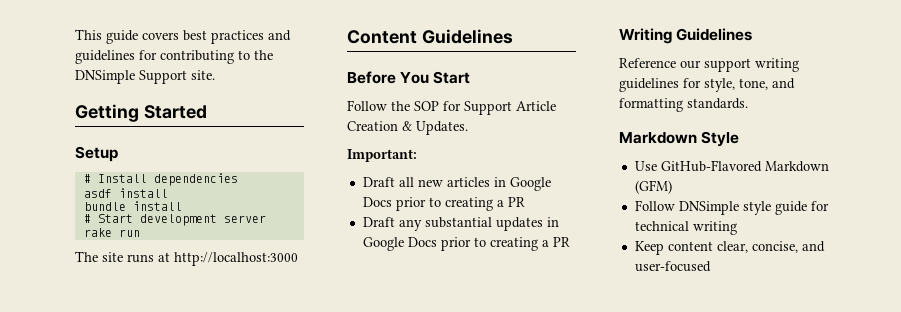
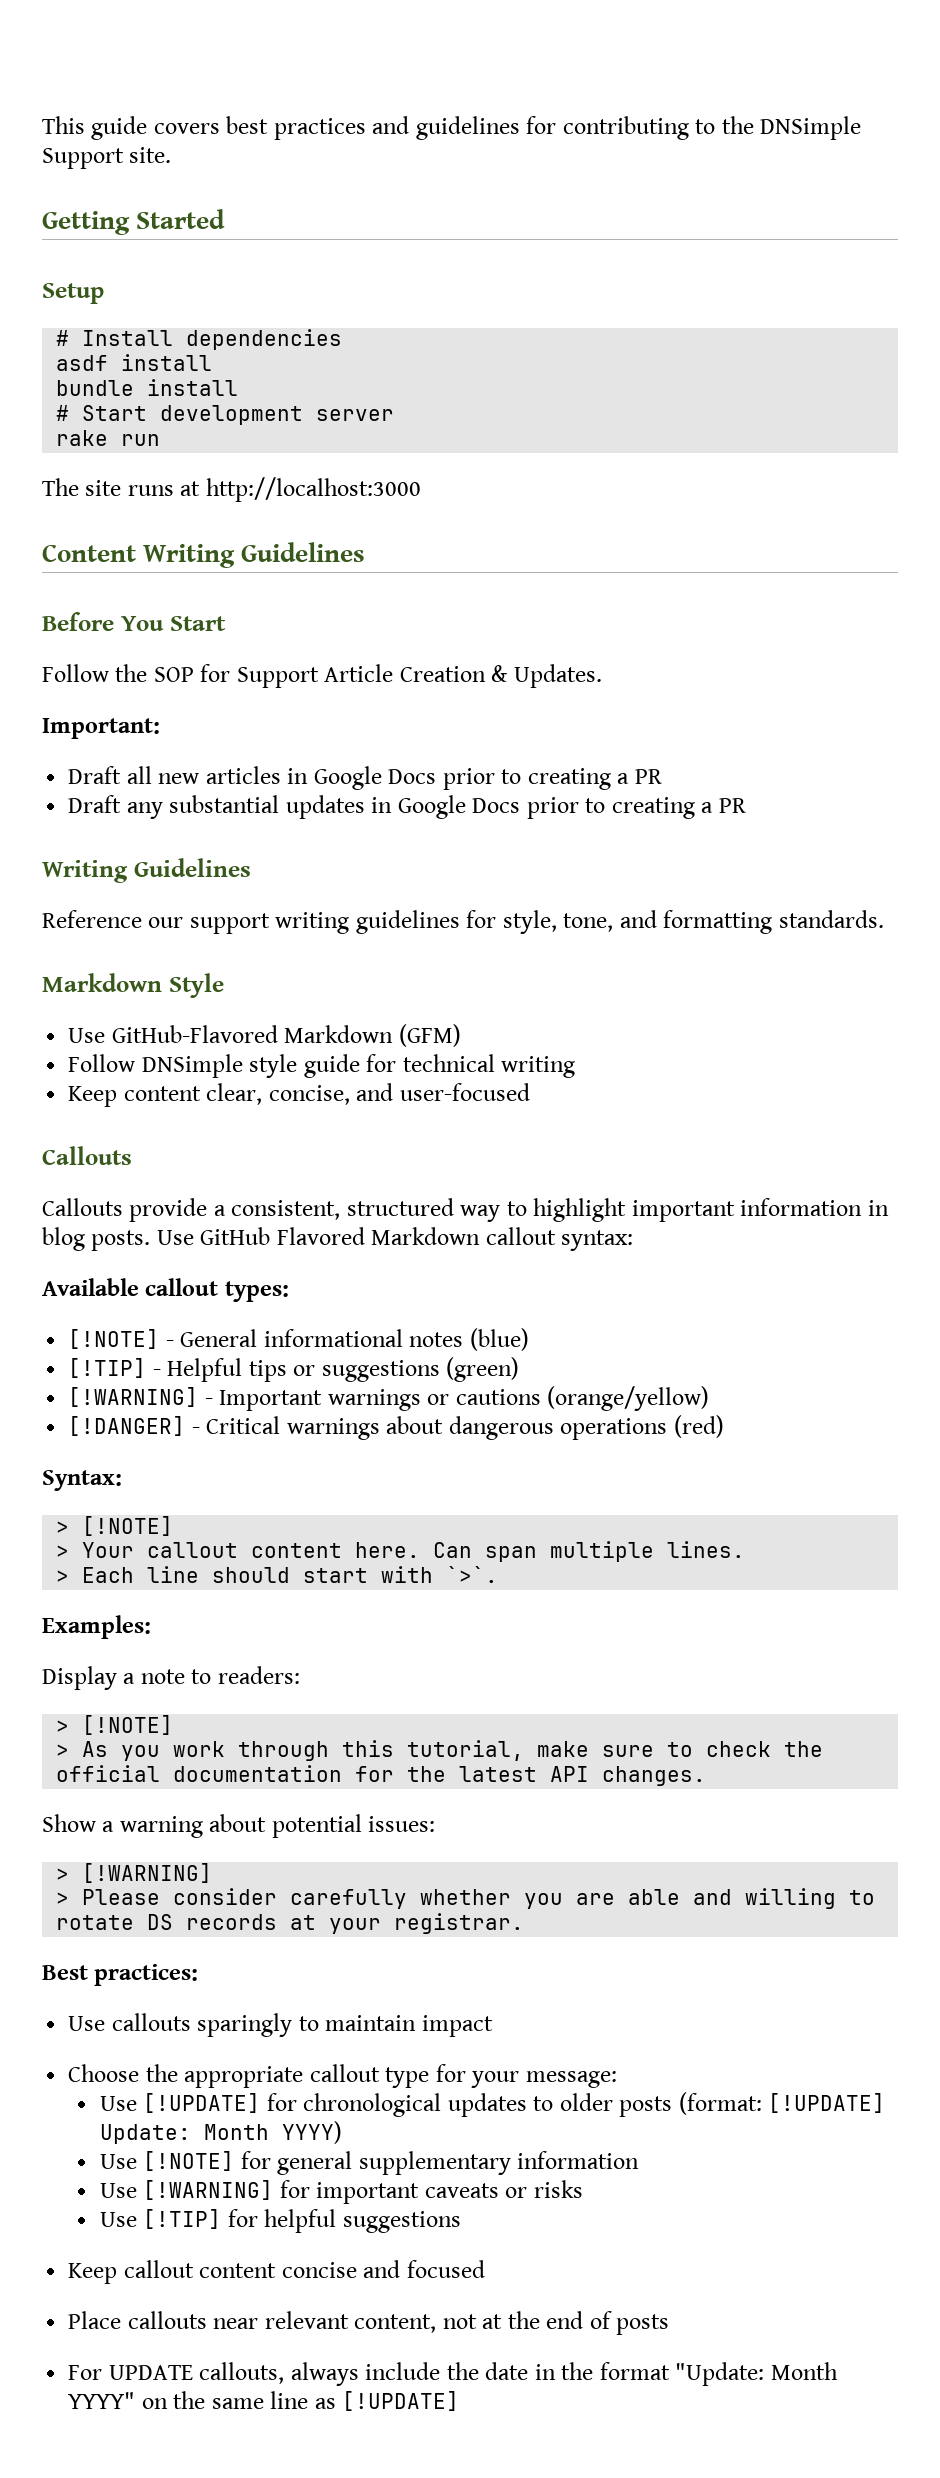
- Content Guidelines
+ Content Writing Guidelines
  Keep content clear, concise, and user-focused
+ Callouts
+ Callouts provide a consistent, structured way to highlight important information in blog posts. Use GitHub Flavored Markdown callout syntax:
+ Available callout types:
+ [!NOTE] - General informational notes (blue)
+ [!TIP] - Helpful tips or suggestions (green)
+ [!WARNING] - Important warnings or cautions (orange/yellow)
+ [!DANGER] - Critical warnings about dangerous operations (red)
+ Syntax:
+ > [!NOTE]
+ > Your callout content here. Can span multiple lines.
+ > Each line should start with `>`.
+ Examples:
+ Display a note to readers:
+ > [!NOTE]
+ > As you work through this tutorial, make sure to check the official documentation for the latest API changes.
+ Show a warning about potential issues:
+ > [!WARNING]
+ > Please consider carefully whether you are able and willing to rotate DS records at your registrar.
+ Best practices:
+ Use callouts sparingly to maintain impact
+ Choose the appropriate callout type for your message:
+ Use [!UPDATE] for chronological updates to older posts (format: [!UPDATE] Update: Month YYYY)
+ Use [!NOTE] for general supplementary information
+ Use [!WARNING] for important caveats or risks
+ Use [!TIP] for helpful suggestions
+ Keep callout content concise and focused
+ Place callouts near relevant content, not at the end of posts
+ For UPDATE callouts, always include the date in the format "Update: Month YYYY" on the same line as [!UPDATE]

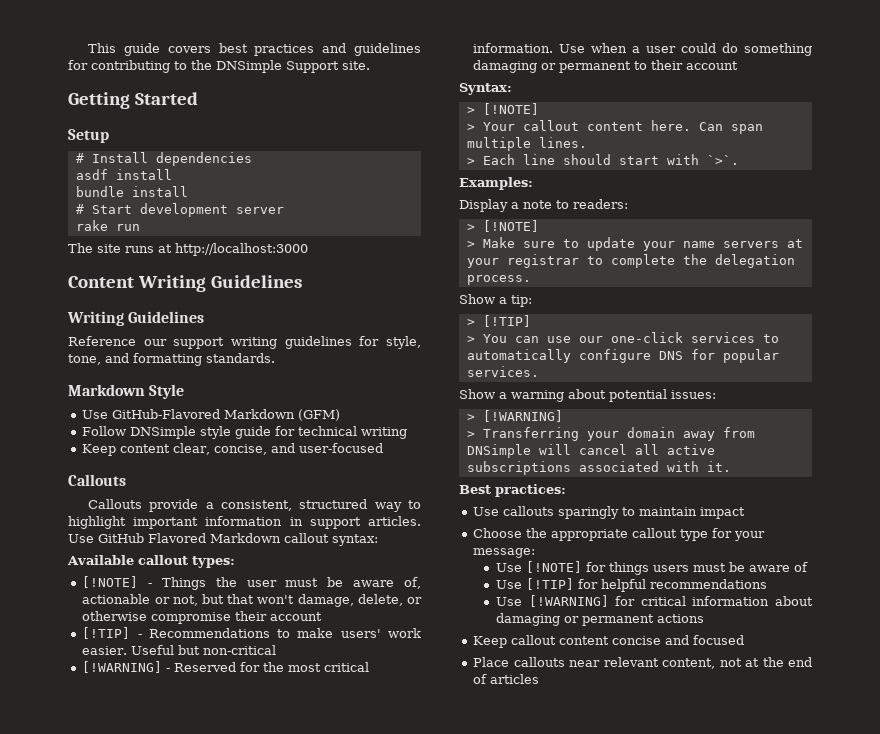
- Before You Start
- Follow the SOP for Support Article Creation & Updates.
- Important:
- Draft all new articles in Google Docs prior to creating a PR
- Draft any substantial updates in Google Docs prior to creating a PR
- Callouts provide a consistent, structured way to highlight important information in blog posts.
+ Callouts provide a consistent, structured way to highlight important information in support articles.
- [!NOTE] - General informational notes (blue)
- [!TIP] - Helpful tips or suggestions (green)
- [!WARNING] - Important warnings or cautions (orange/yellow)
- [!DANGER] - Critical warnings about dangerous operations (red)
+ [!NOTE] - Things the user must be aware of, actionable or not, but that won't damage, delete, or otherwise compromise their account
+ [!TIP] - Recommendations to make users' work easier. Useful but non-critical
+ [!WARNING] - Reserved for the most critical information. Use when a user could do something damaging or permanent to their account
- > As you work through this tutorial, make sure to check the official documentation for the latest API changes.
+ > Make sure to update your name servers at your registrar to complete the delegation process.
+ Show a tip:
+ > [!TIP]
+ > You can use our one-click services to automatically configure DNS for popular services.
- > Please consider carefully whether you are able and willing to rotate DS records at your registrar.
+ > Transferring your domain away from DNSimple will cancel all active subscriptions associated with it.
- Use [!UPDATE] for chronological updates to older posts (format: [!UPDATE] Update: Month YYYY)
- Use [!NOTE] for general supplementary information
- Use [!WARNING] for important caveats or risks
- Use [!TIP] for helpful suggestions
+ Use [!NOTE] for things users must be aware of
+ Use [!TIP] for helpful recommendations
+ Use [!WARNING] for critical information about damaging or permanent actions
- Place callouts near relevant content, not at the end of posts
- For UPDATE callouts, always include the date in the format "Update: Month YYYY" on the same line as [!UPDATE]
+ Place callouts near relevant content, not at the end of articles

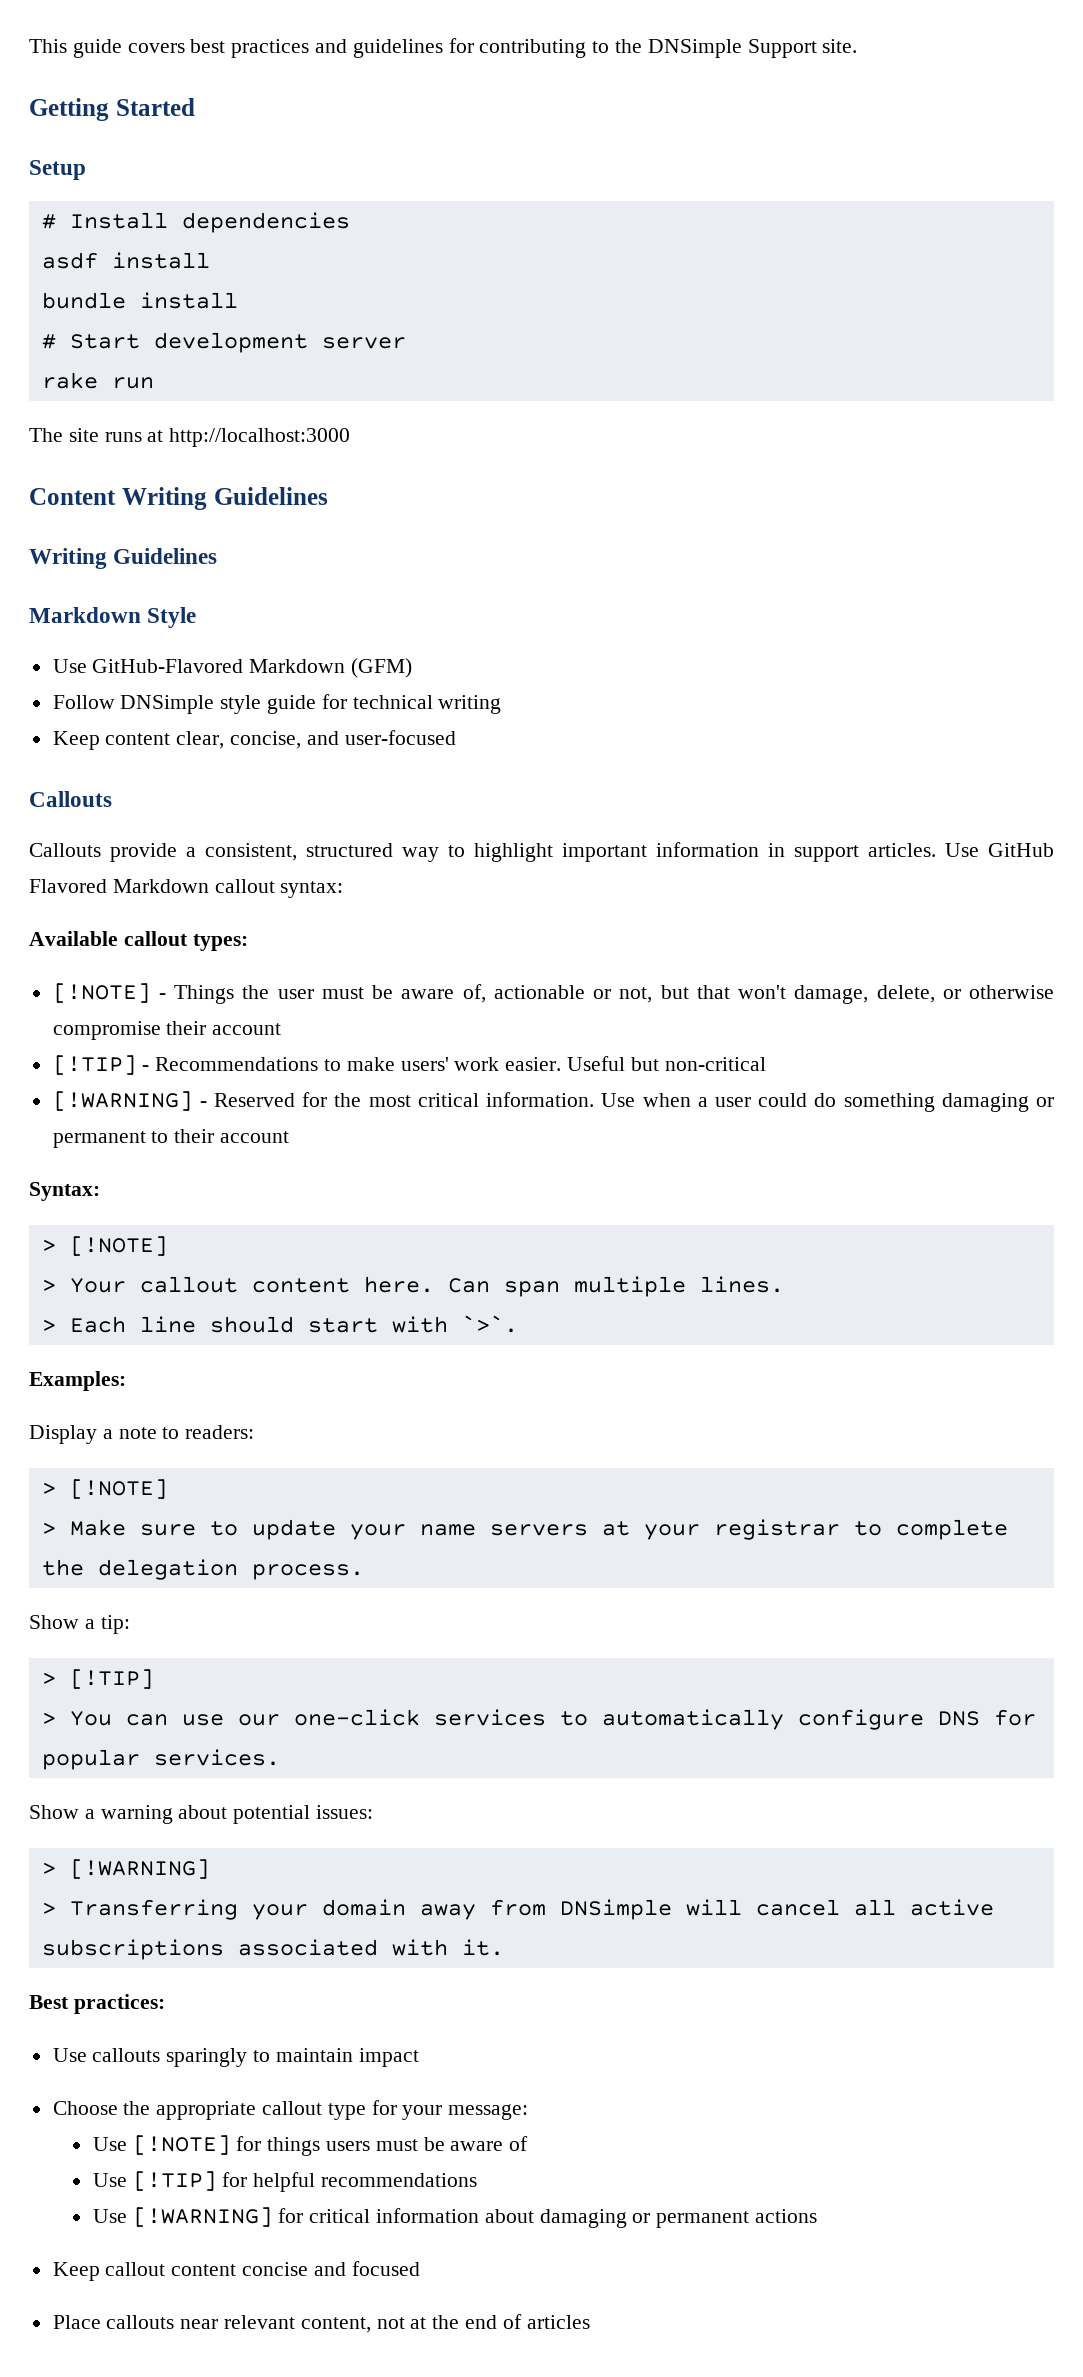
- Reference our support writing guidelines for style, tone, and formatting standards.

